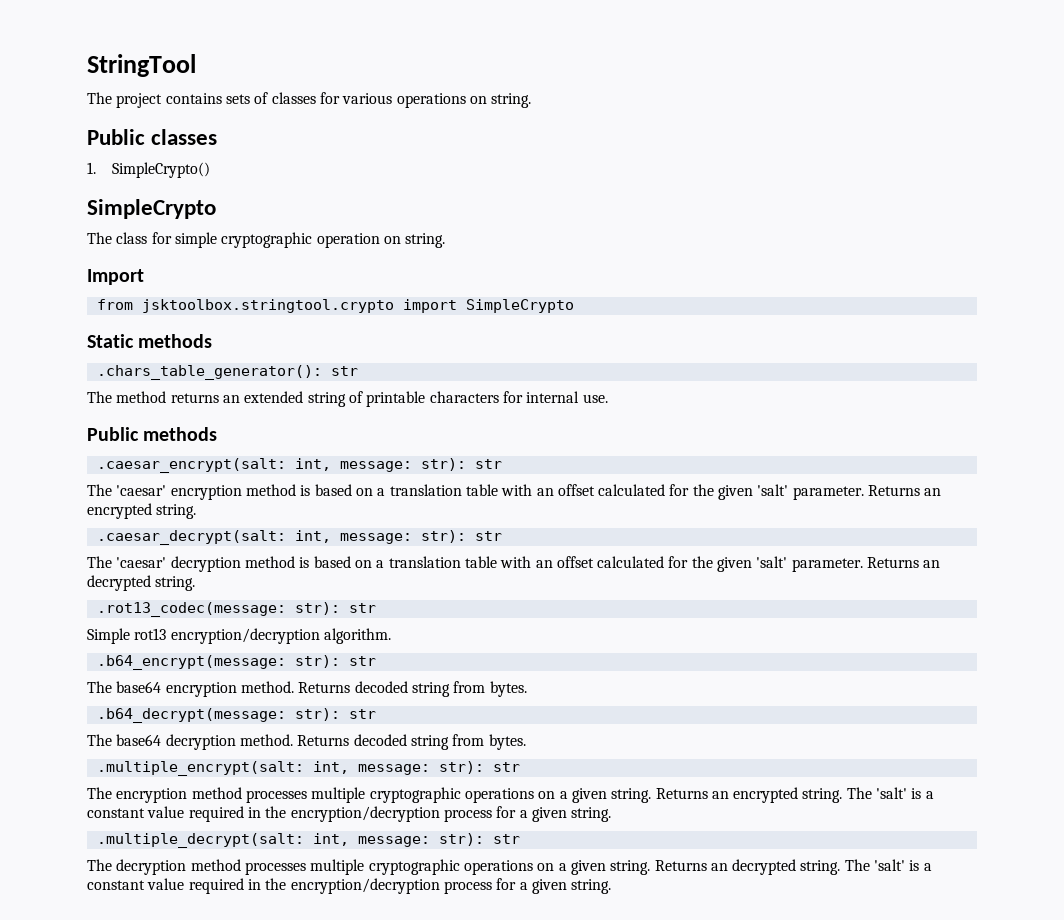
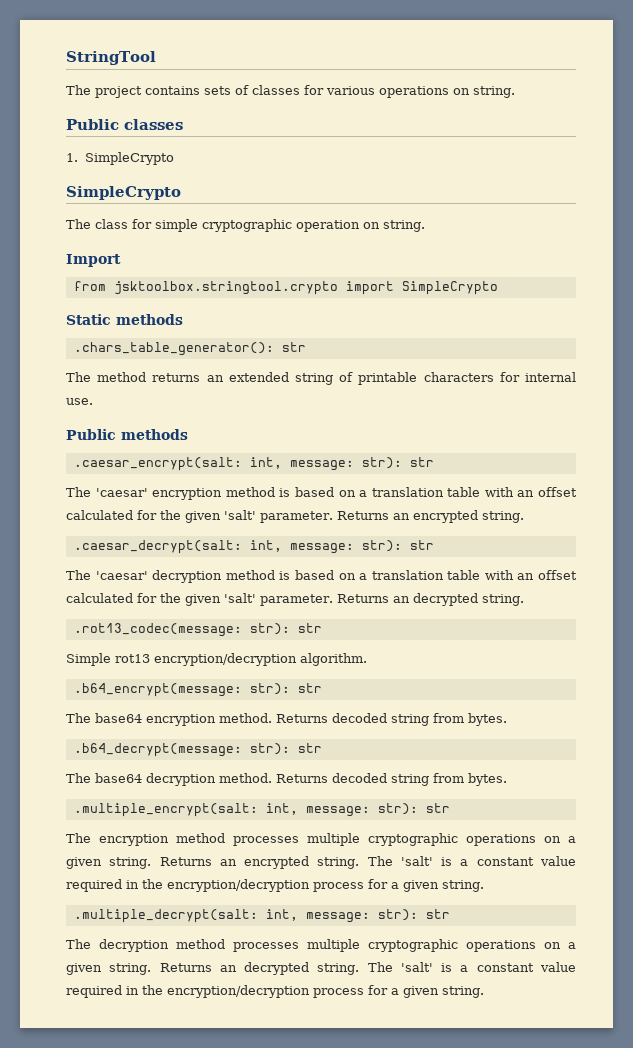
- 1. SimpleCrypto()
+ 1. SimpleCrypto

